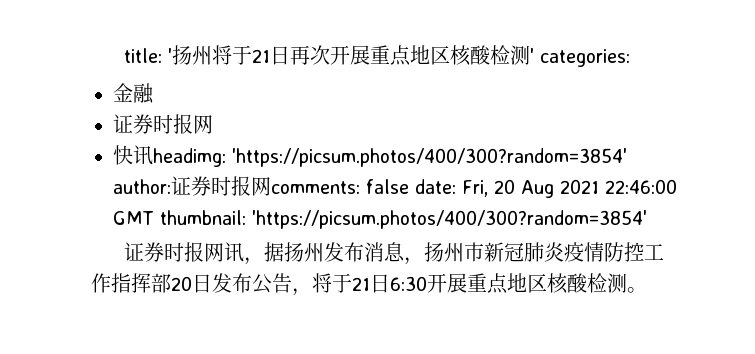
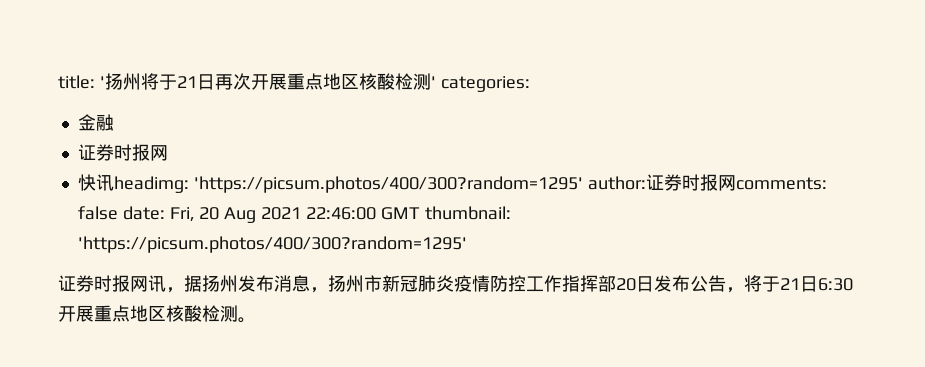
- 快讯headimg: 'https://picsum.photos/400/300?random=3854' author:证券时报网comments: false date: Fri, 20 Aug 2021 22:46:00 GMT thumbnail: 'https://picsum.photos/400/300?random=3854'
+ 快讯headimg: 'https://picsum.photos/400/300?random=1295' author:证券时报网comments: false date: Fri, 20 Aug 2021 22:46:00 GMT thumbnail: 'https://picsum.photos/400/300?random=1295'

